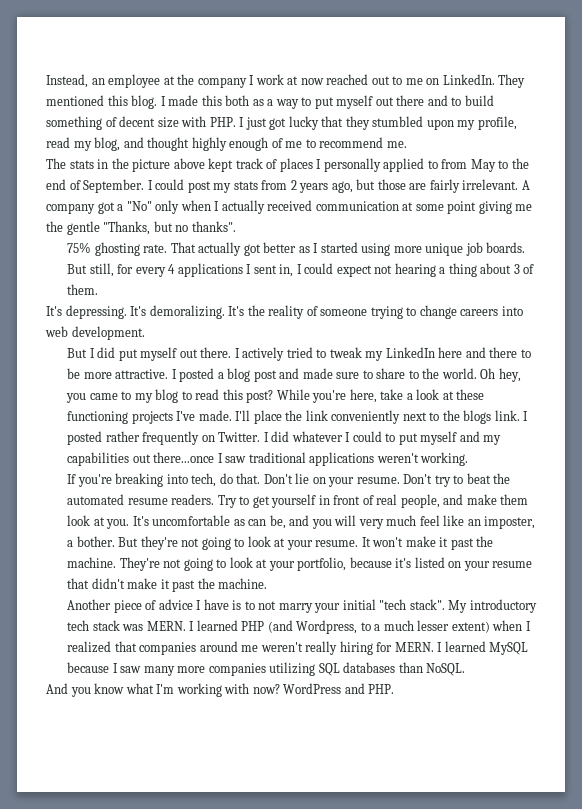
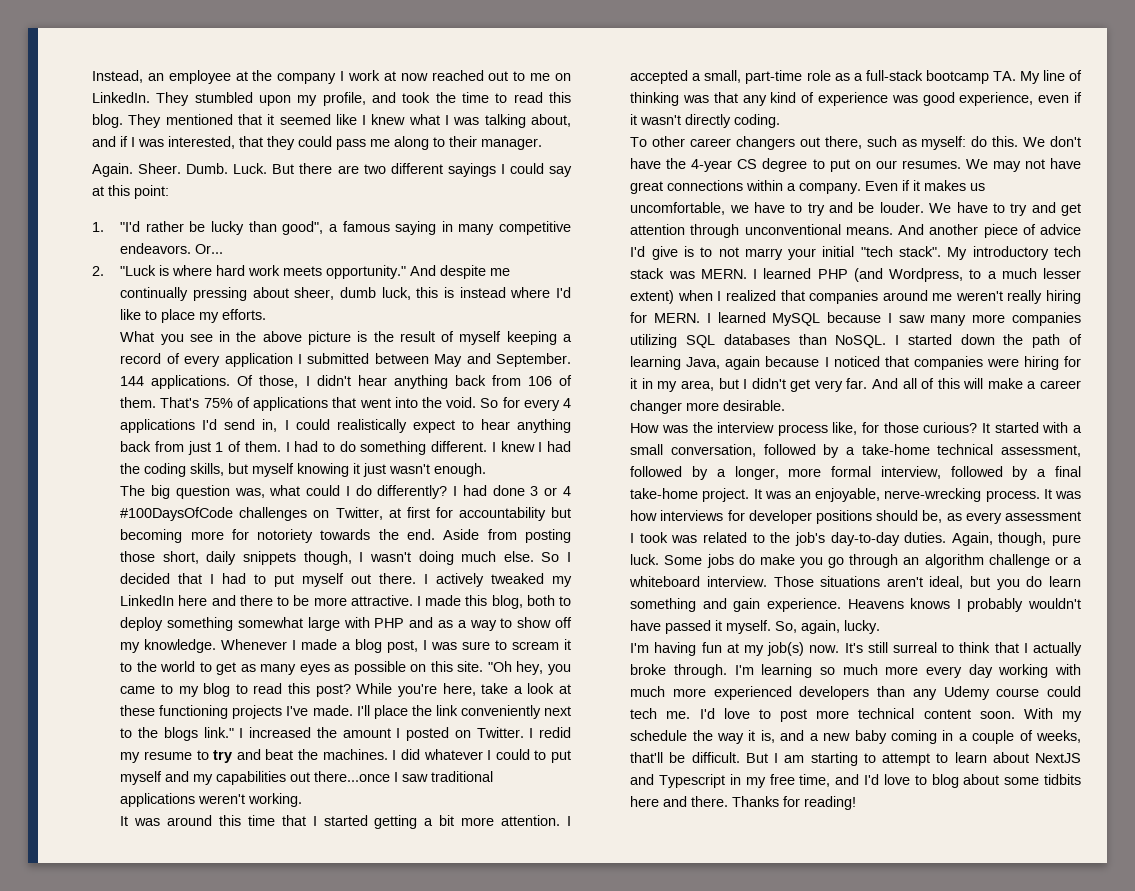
- They mentioned this blog. I made this both as a way to put myself out there and to build something of decent size with PHP. I just got lucky that they stumbled upon my profile, read my blog, and thought highly enough of me to recommend me.
- The stats in the picture above kept track of places I personally applied to from May to the end of September. I could post my stats from 2 years ago, but those are fairly irrelevant. A company got a "No" only when I actually received communication at some point giving me the gentle "Thanks, but no thanks".
- 75% ghosting rate. That actually got better as I started using more unique job boards. But still, for every 4 applications I sent in, I could expect not hearing a thing about 3 of them.
- It's depressing. It's demoralizing. It's the reality of someone trying to change careers into web development.
- But I did put myself out there.
+ They stumbled upon my profile, and took the time to read this blog. They mentioned that it seemed like I knew what I was talking about, and if I was interested, that they could pass me along to their manager.
+ Again. Sheer. Dumb. Luck. But there are two different sayings I could say at this point:
+ 1. "I'd rather be lucky than good", a famous saying in many competitive endeavors. Or...
+ 2. "Luck is where hard work meets opportunity." And despite me continually pressing about sheer, dumb luck, this is instead where I'd like to place my efforts.
+ What you see in the above picture is the result of myself keeping a record of every application I submitted between May and September. 144 applications. Of those, I didn't hear anything back from 106 of them. That's 75% of applications that went into the void. So for every 4 applications I'd send in, I could realistically expect to hear anything back from just 1 of them. I had to do something different. I knew I had the coding skills, but myself knowing it just wasn't enough.
+ The big question was, what could I do differently? I had done 3 or 4 #100DaysOfCode challenges on Twitter, at first for accountability but becoming more for notoriety towards the end. Aside from posting those short, daily snippets though, I wasn't doing much else. So I decided that I had to put myself out there.
- I actively tried to tweak my LinkedIn here and there to be more attractive.
+ I actively tweaked my LinkedIn here and there to be more attractive.
- I posted a blog post and made sure to share to the world. Oh hey, you came to my blog to read this post?
+ I made this blog, both to deploy something somewhat large with PHP and as a way to show off my knowledge. Whenever I made a blog post, I was sure to scream it to the world to get as many eyes as possible on this site. "Oh hey, you came to my blog to read this post?
- I'll place the link conveniently next to the blogs link. I posted rather frequently on Twitter.
+ I'll place the link conveniently next to the blogs link." I increased the amount I posted on Twitter. I redid my resume to try and beat the machines.
- If you're breaking into tech, do that. Don't lie on your resume. Don't try to beat the automated resume readers. Try to get yourself in front of real people, and make them look at you. It's uncomfortable as can be, and you will very much feel like an imposter, a bother. But they're not going to look at your resume. It won't make it past the machine. They're not going to look at your portfolio, because it's listed on your resume that didn't make it past the machine.
- Another piece of advice I have is to not marry your initial "tech stack".
+ It was around this time that I started getting a bit more attention. I accepted a small, part-time role as a full-stack bootcamp TA. My line of thinking was that any kind of experience was good experience, even if it wasn't directly coding.
+ To other career changers out there, such as myself: do this. We don't have the 4-year CS degree to put on our resumes. We may not have great connections within a company. Even if it makes us uncomfortable, we have to try and be louder. We have to try and get attention through unconventional means. And another piece of advice I'd give is to not marry your initial "tech stack".
- I learned MySQL because I saw many more companies utilizing SQL databases than NoSQL.
- And you know what I'm working with now? WordPress and PHP.
+ I learned MySQL because I saw many more companies utilizing SQL databases than NoSQL. I started down the path of learning Java, again because I noticed that companies were hiring for it in my area, but I didn't get very far. And all of this will make a career changer more desirable.
+ How was the interview process like, for those curious? It started with a small conversation, followed by a take-home technical assessment, followed by a longer, more formal interview, followed by a final take-home project. It was an enjoyable, nerve-wrecking process. It was how interviews for developer positions should be, as every assessment I took was related to the job's day-to-day duties. Again, though, pure luck. Some jobs do make you go through an algorithm challenge or a whiteboard interview. Those situations aren't ideal, but you do learn something and gain experience. Heavens knows I probably wouldn't have passed it myself. So, again, lucky.
+ I'm having fun at my job(s) now. It's still surreal to think that I actually broke through. I'm learning so much more every day working with much more experienced developers than any Udemy course could tech me. I'd love to post more technical content soon. With my schedule the way it is, and a new baby coming in a couple of weeks, that'll be difficult. But I am starting to attempt to learn about NextJS and Typescript in my free time, and I'd love to blog about some tidbits here and there. Thanks for reading!

